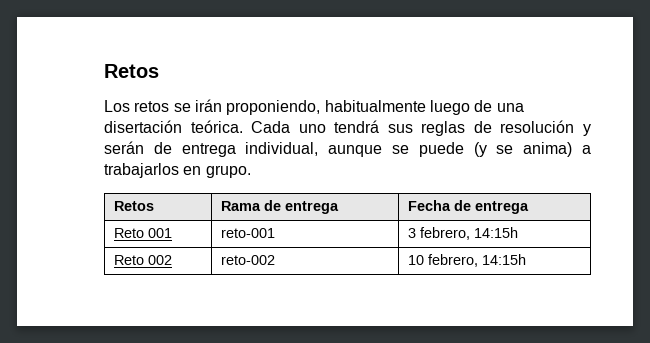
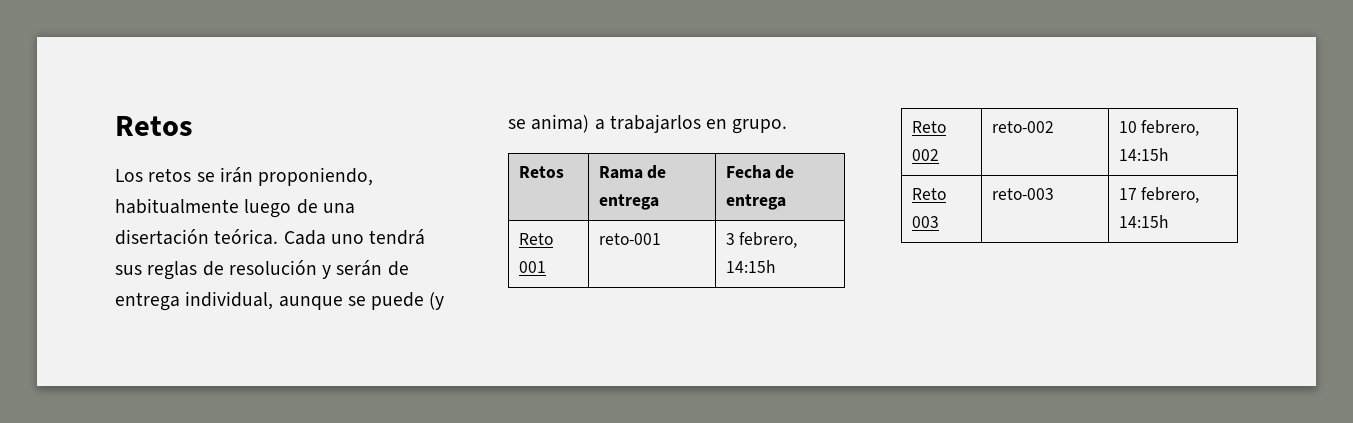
+ Reto 003 | reto-003 | 17 febrero, 14:15h

